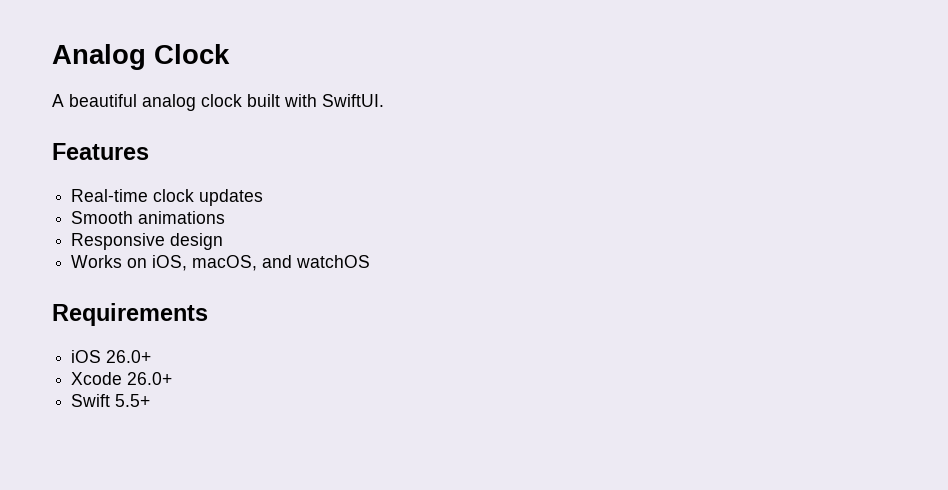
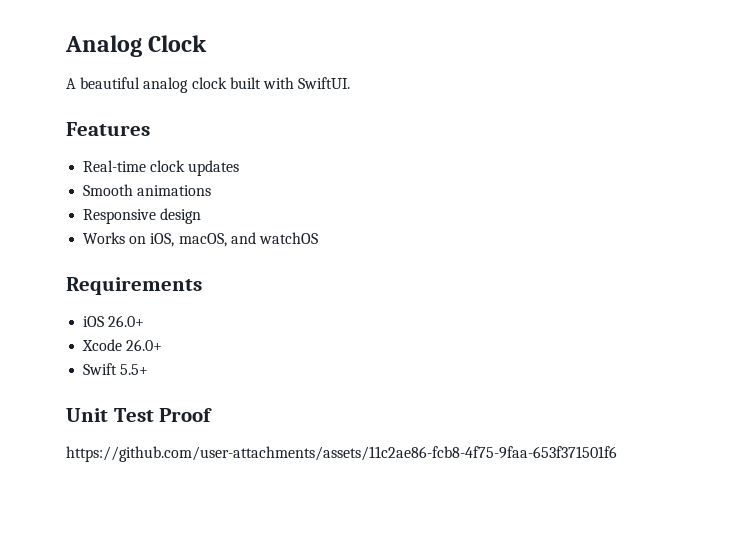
+ Unit Test Proof
+ https://github.com/user-attachments/assets/11c2ae86-fcb8-4f75-9faa-653f371501f6

